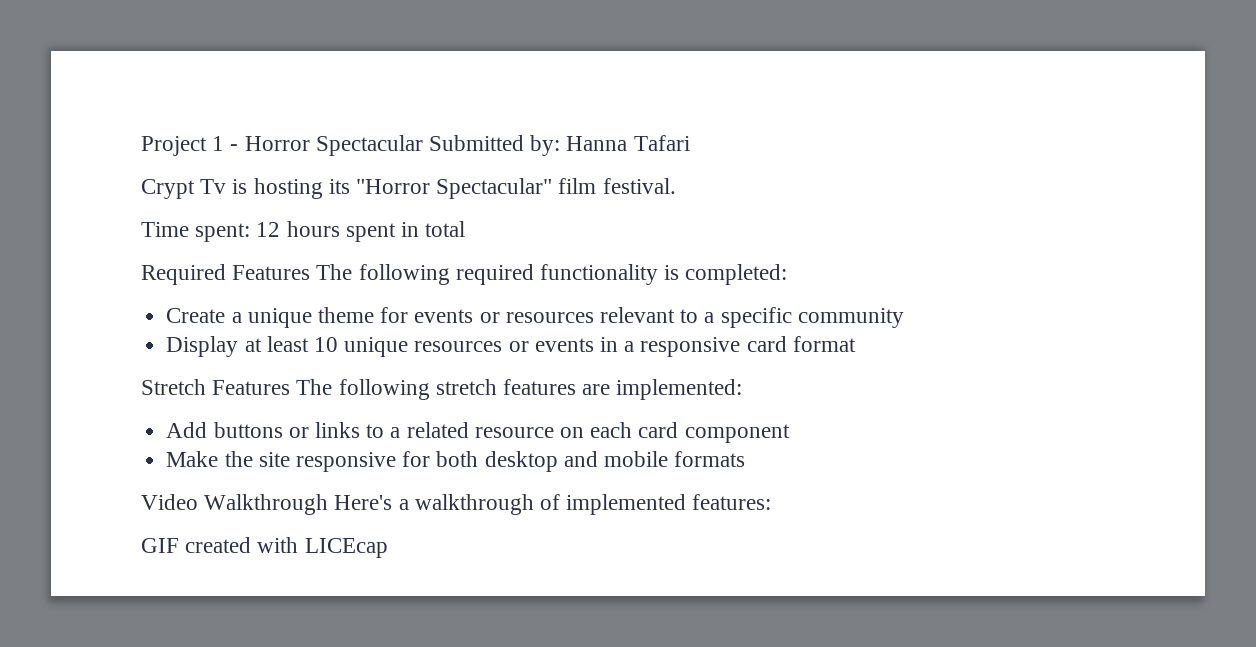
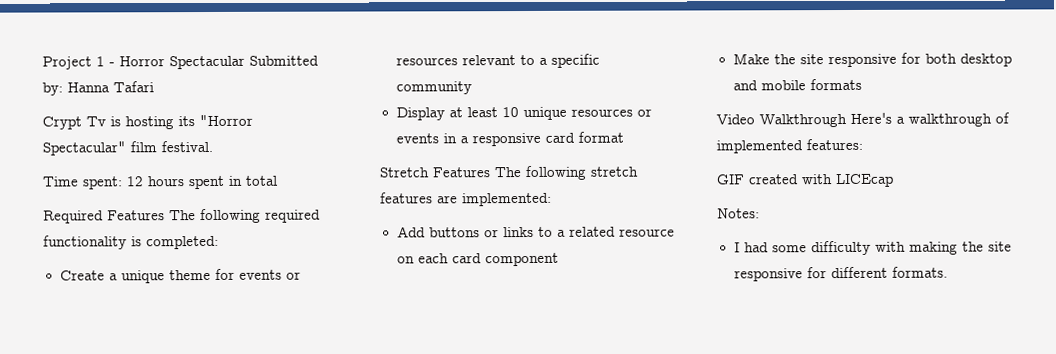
+ Notes:
+ I had some difficulty with making the site responsive for different formats.

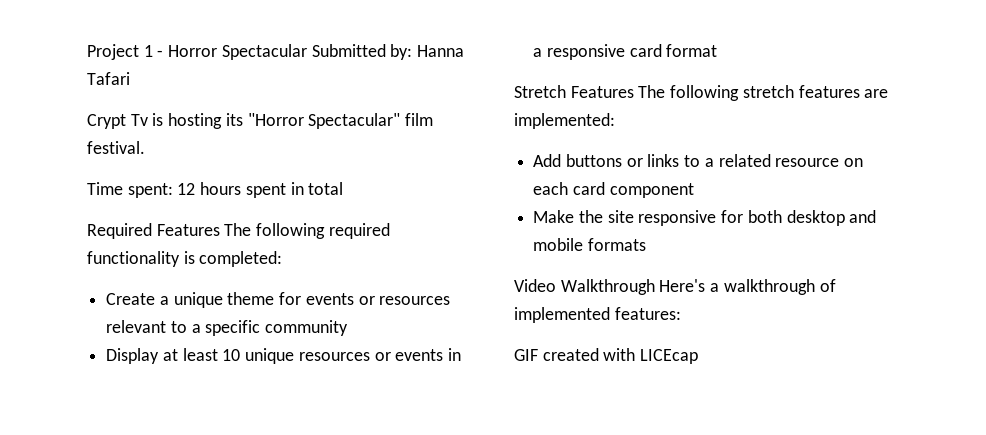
- Notes:
- I had some difficulty with making the site responsive for different formats.

